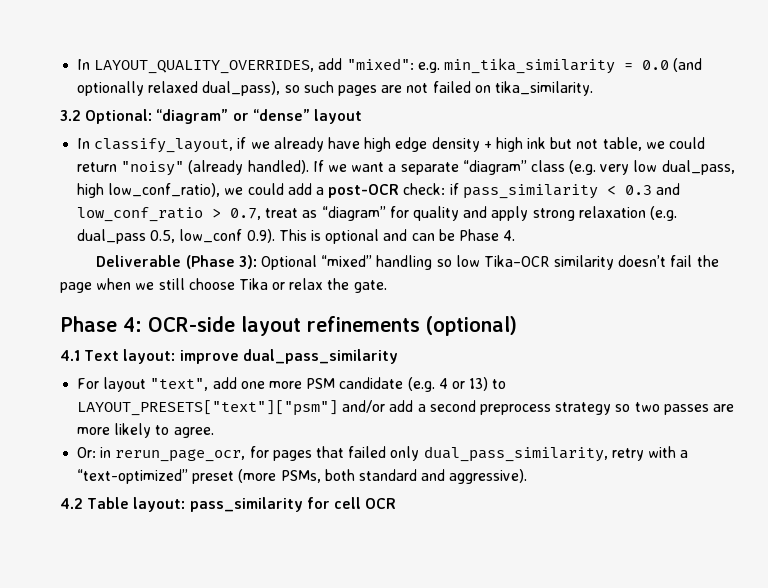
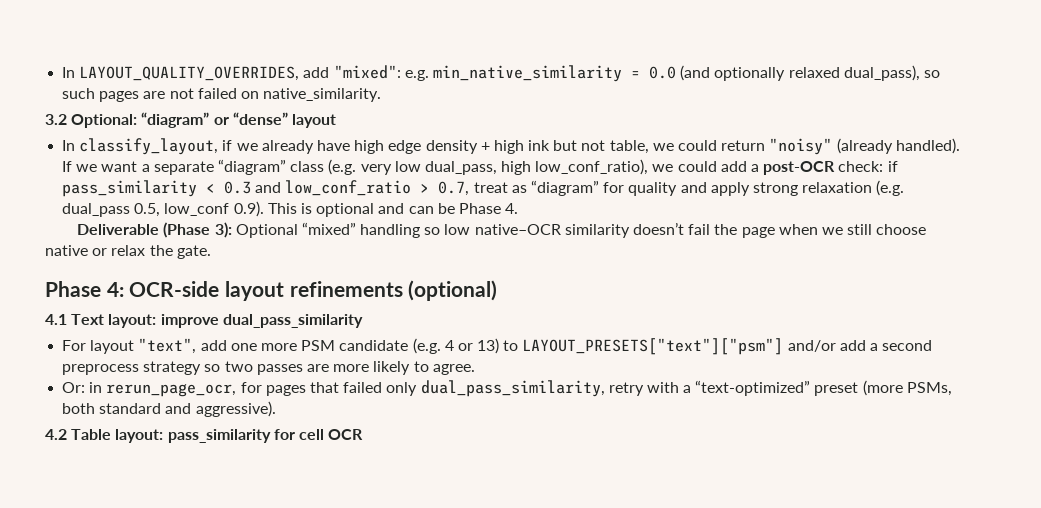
- In LAYOUT_QUALITY_OVERRIDES, add "mixed": e.g. min_tika_similarity = 0.0 (and optionally relaxed dual_pass), so such pages are not failed on tika_similarity.
+ In LAYOUT_QUALITY_OVERRIDES, add "mixed": e.g. min_native_similarity = 0.0 (and optionally relaxed dual_pass), so such pages are not failed on native_similarity.
- Deliverable (Phase 3): Optional “mixed” handling so low Tika–OCR similarity doesn’t fail the page when we still choose Tika or relax the gate.
+ Deliverable (Phase 3): Optional “mixed” handling so low native–OCR similarity doesn’t fail the page when we still choose native or relax the gate.

